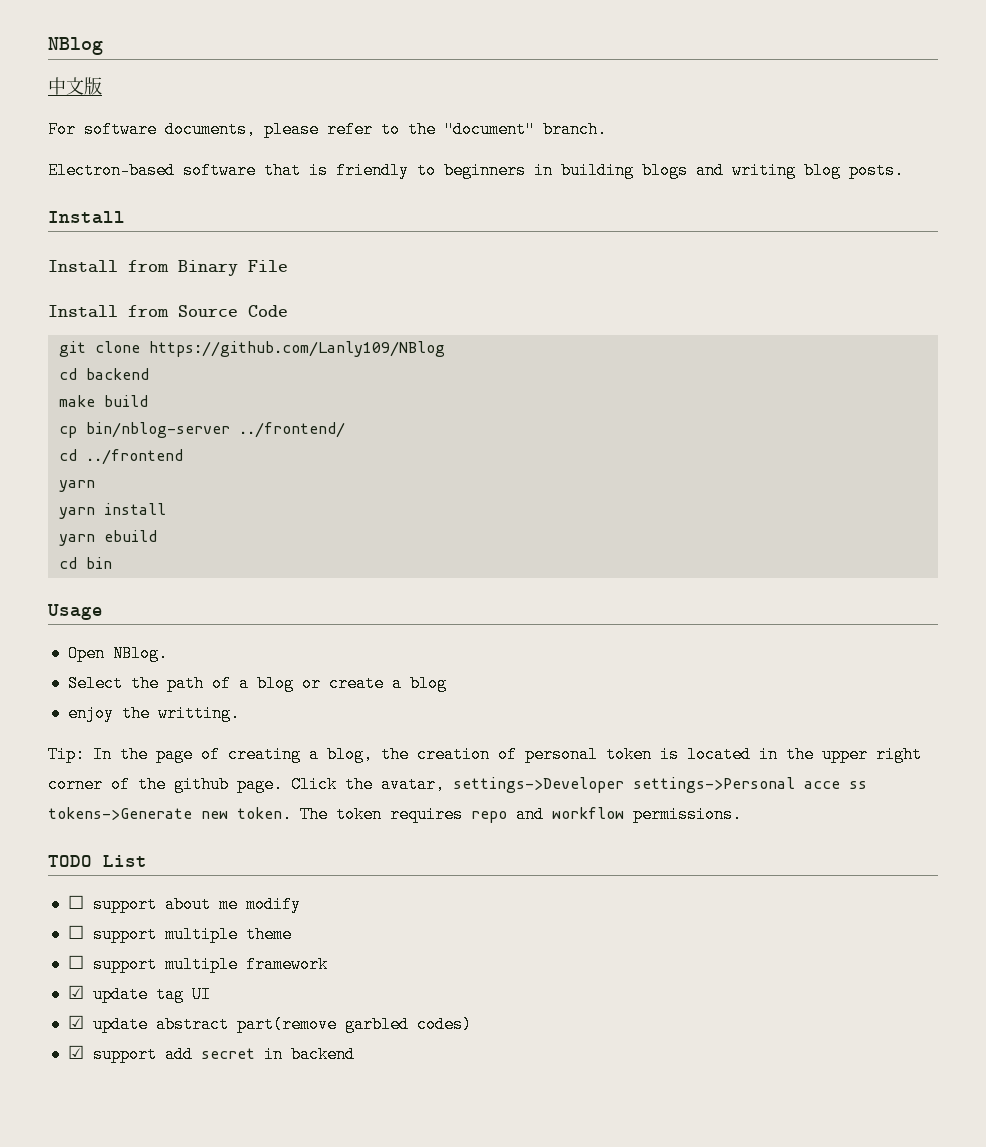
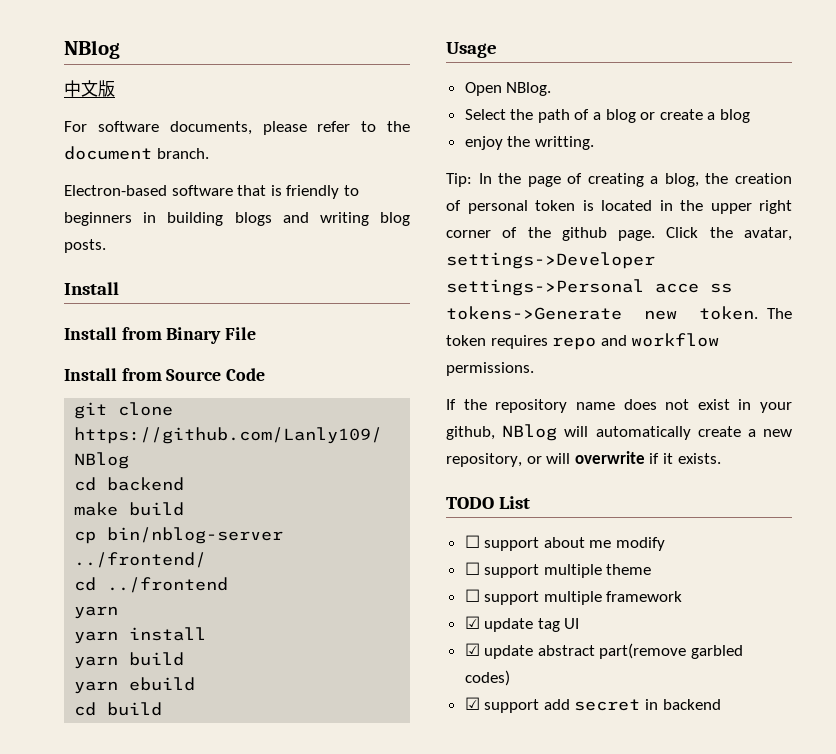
- For software documents, please refer to the "document" branch.
+ For software documents, please refer to the document branch.
+ yarn build
- cd bin
+ cd build
+ If the repository name does not exist in your github, NBlog will automatically create a new repository, or will overwrite if it exists.

